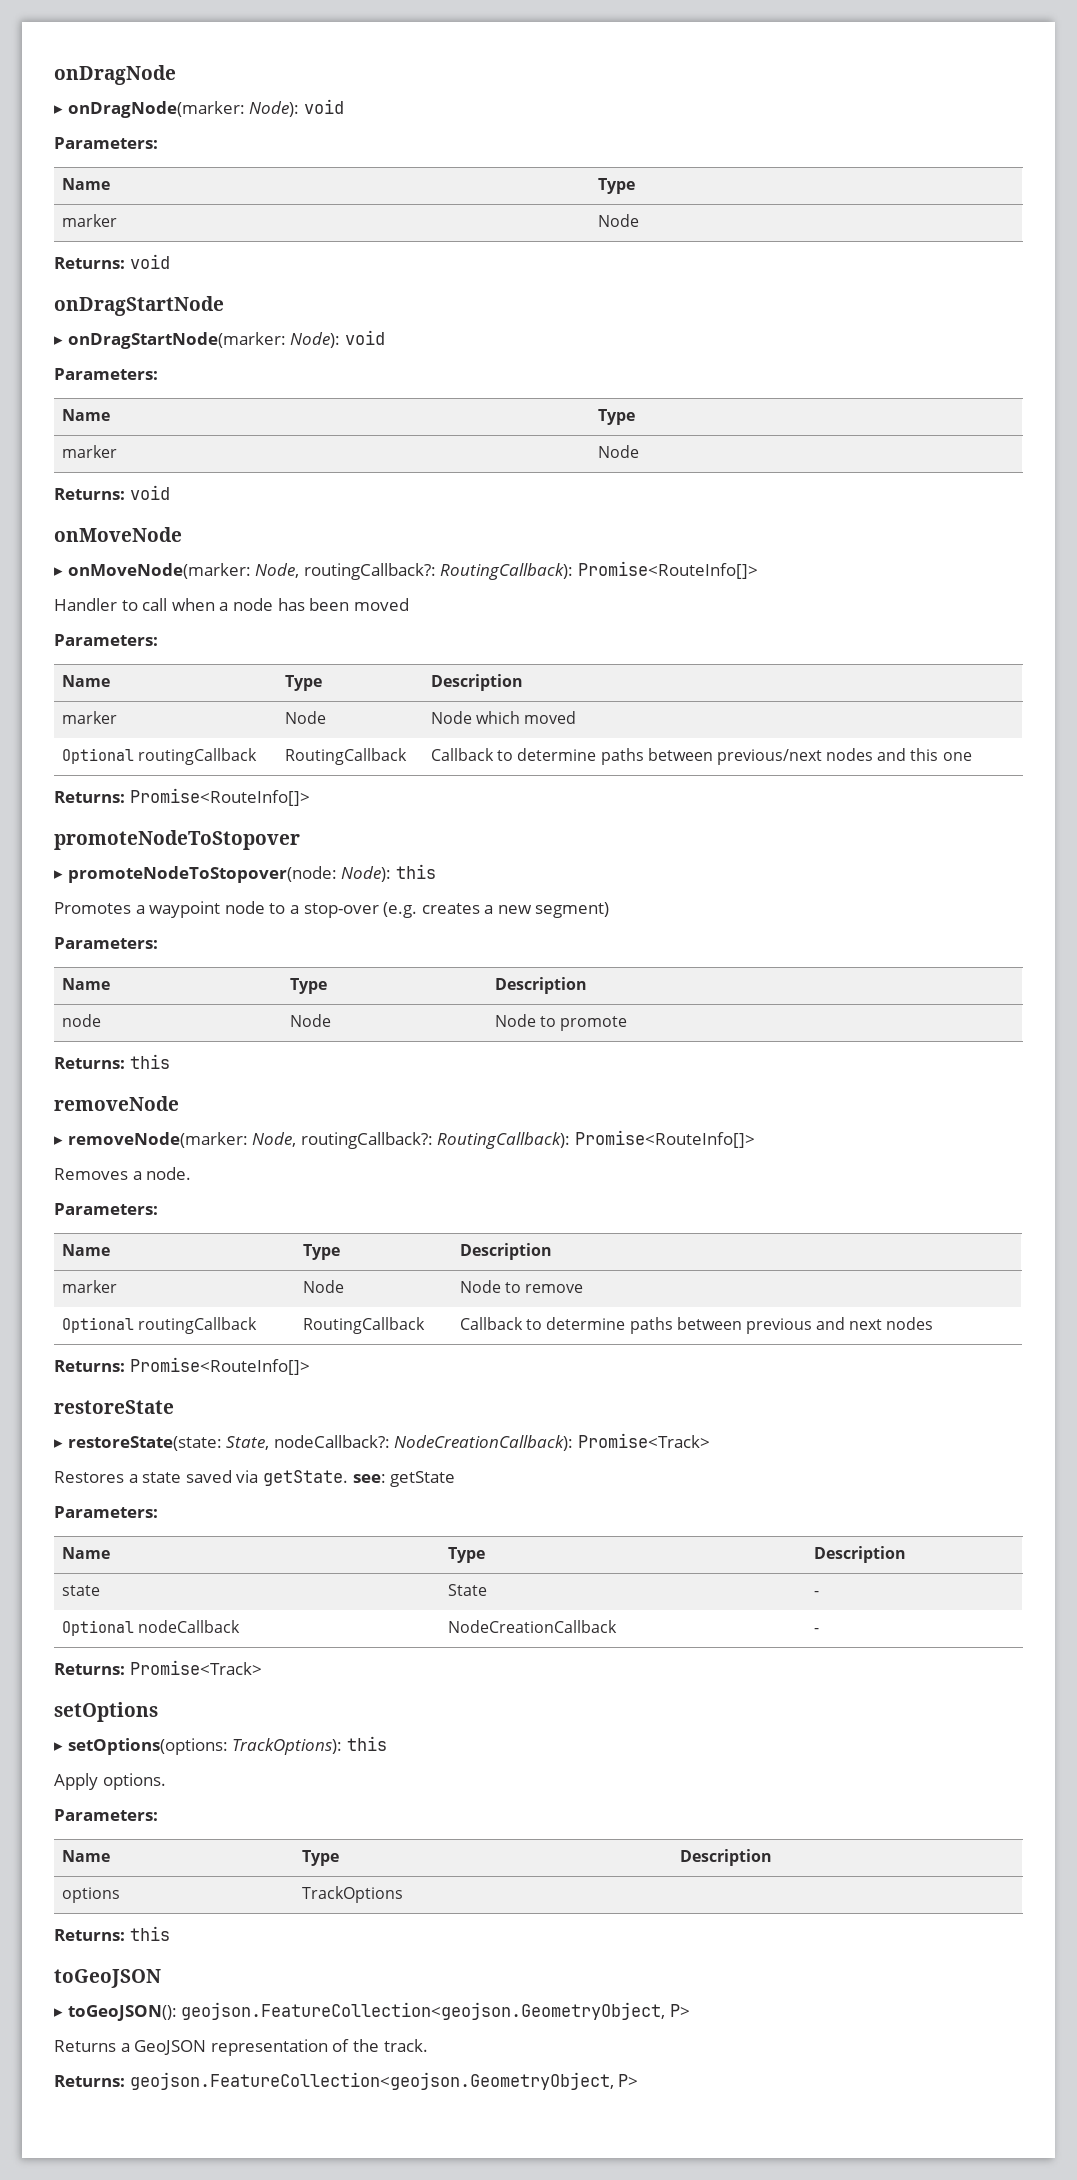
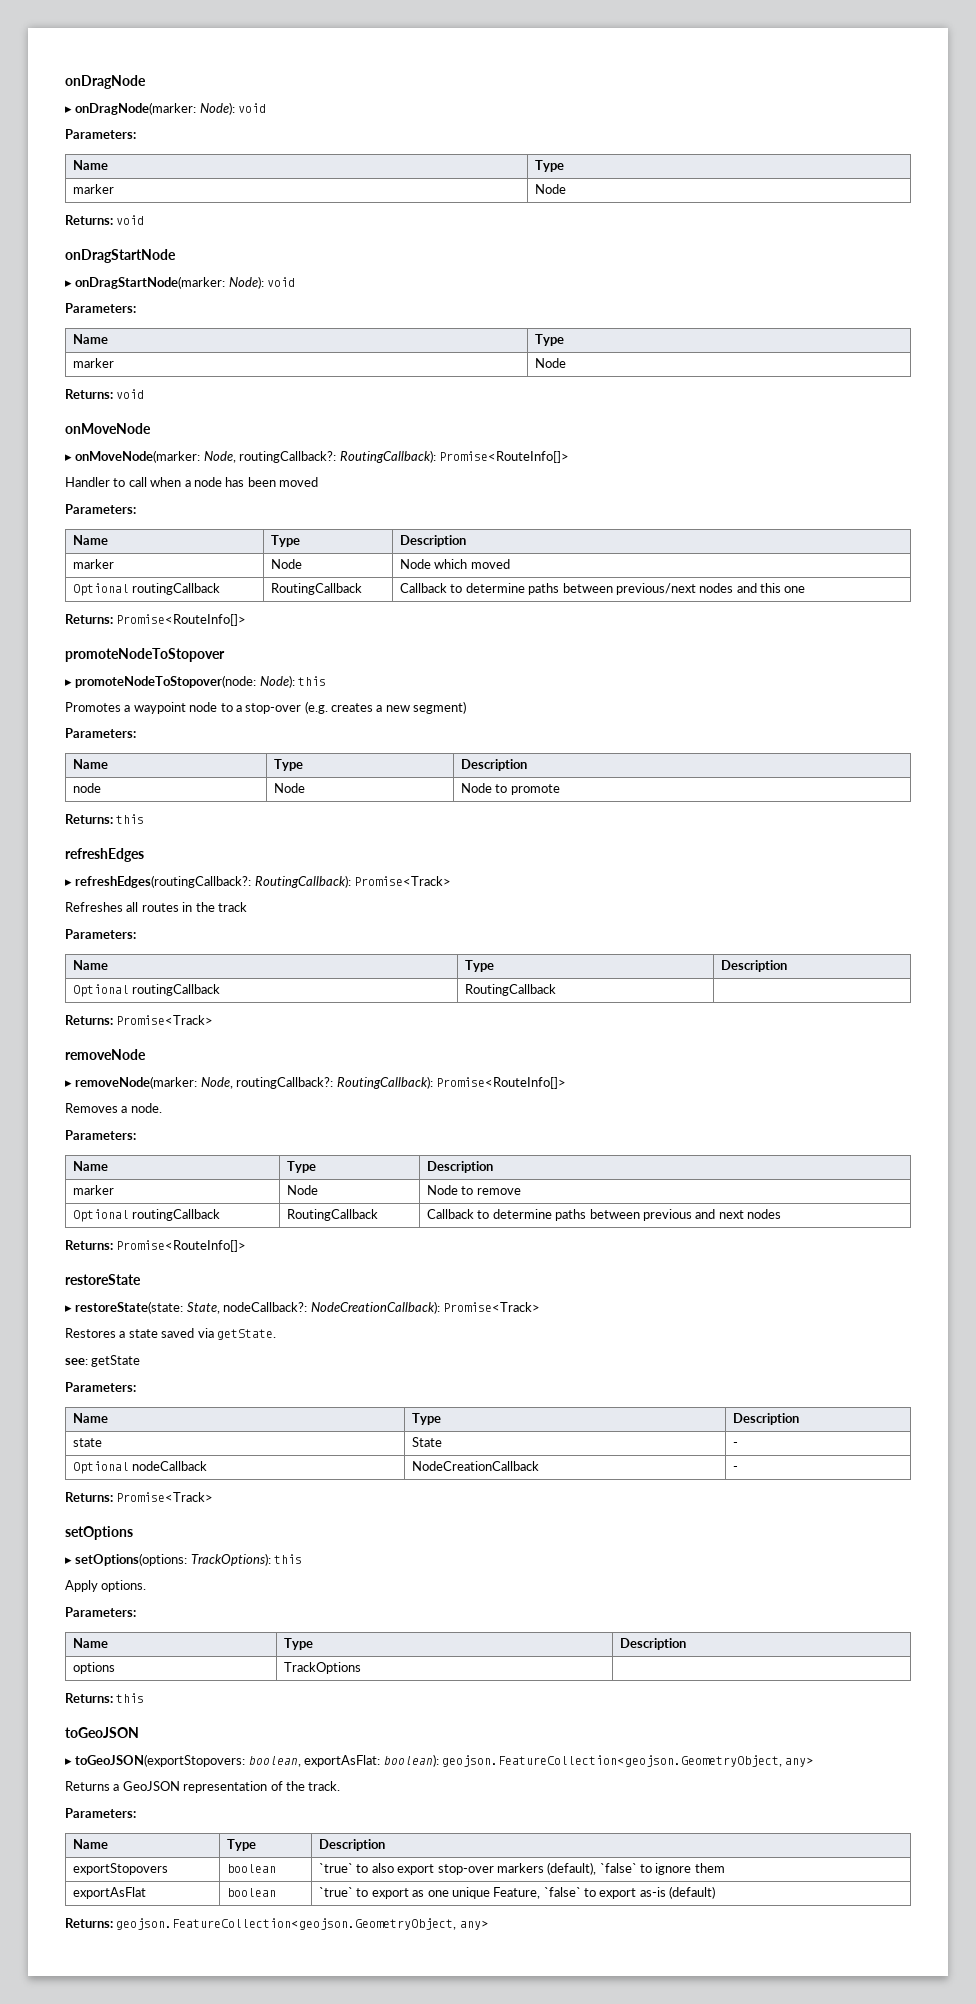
+ refreshEdges
+ ▸ refreshEdges(routingCallback?: RoutingCallback): Promise<Track>
+ Refreshes all routes in the track
+ Parameters:
+ Name | Type | Description
+ Optional routingCallback | RoutingCallback |
+ Returns: Promise<Track>
- Restores a state saved via getState. see: getState
+ Restores a state saved via getState.
+ see: getState
- ▸ toGeoJSON(): geojson.FeatureCollection<geojson.GeometryObject, P>
+ ▸ toGeoJSON(exportStopovers: boolean, exportAsFlat: boolean): geojson.FeatureCollection<geojson.GeometryObject, any>
  Returns a GeoJSON representation of the track.
+ Parameters:
+ Name | Type | Description
+ exportStopovers | boolean | `true` to also export stop-over markers (default), `false` to ignore them
+ exportAsFlat | boolean | `true` to export as one unique Feature, `false` to export as-is (default)
- Returns: geojson.FeatureCollection<geojson.GeometryObject, P>
+ Returns: geojson.FeatureCollection<geojson.GeometryObject, any>

